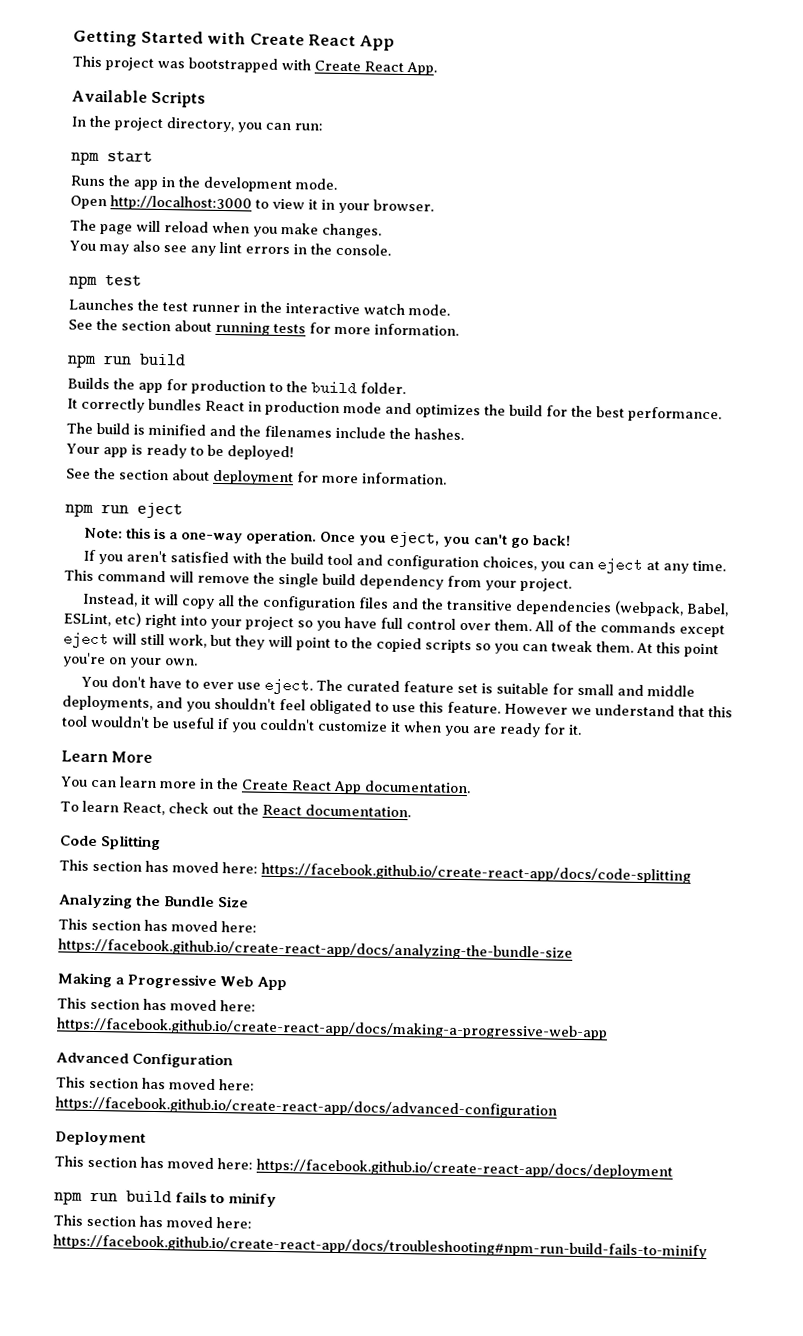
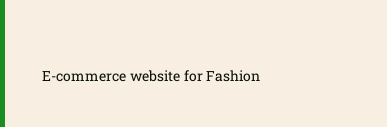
- Getting Started with Create React App
- This project was bootstrapped with Create React App.
- Available Scripts
- In the project directory, you can run:
- npm start
- Runs the app in the development mode.
- Open http://localhost:3000 to view it in your browser.
- The page will reload when you make changes.
- You may also see any lint errors in the console.
- npm test
- Launches the test runner in the interactive watch mode.
- See the section about running tests for more information.
- npm run build
- Builds the app for production to the build folder.
- It correctly bundles React in production mode and optimizes the build for the best performance.
- The build is minified and the filenames include the hashes.
- Your app is ready to be deployed!
- See the section about deployment for more information.
- npm run eject
- Note: this is a one-way operation. Once you eject, you can't go back!
- If you aren't satisfied with the build tool and configuration choices, you can eject at any time. This command will remove the single build dependency from your project.
- Instead, it will copy all the configuration files and the transitive dependencies (webpack, Babel, ESLint, etc) right into your project so you have full control over them. All of the commands except eject will still work, but they will point to the copied scripts so you can tweak them. At this point you're on your own.
- You don't have to ever use eject. The curated feature set is suitable for small and middle deployments, and you shouldn't feel obligated to use this feature. However we understand that this tool wouldn't be useful if you couldn't customize it when you are ready for it.
- Learn More
- You can learn more in the Create React App documentation.
- To learn React, check out the React documentation.
- Code Splitting
- This section has moved here: https://facebook.github.io/create-react-app/docs/code-splitting
- Analyzing the Bundle Size
- This section has moved here: https://facebook.github.io/create-react-app/docs/analyzing-the-bundle-size
- Making a Progressive Web App
- This section has moved here: https://facebook.github.io/create-react-app/docs/making-a-progressive-web-app
- Advanced Configuration
- This section has moved here: https://facebook.github.io/create-react-app/docs/advanced-configuration
- Deployment
- This section has moved here: https://facebook.github.io/create-react-app/docs/deployment
- npm run build fails to minify
- This section has moved here: https://facebook.github.io/create-react-app/docs/troubleshooting#npm-run-build-fails-to-minify
+ E-commerce website for Fashion

